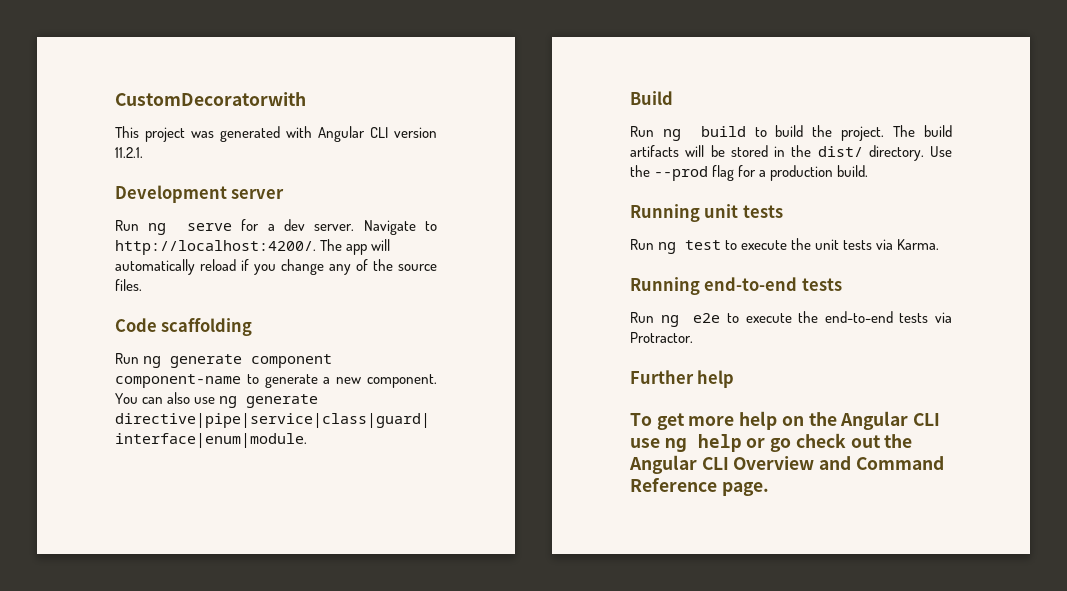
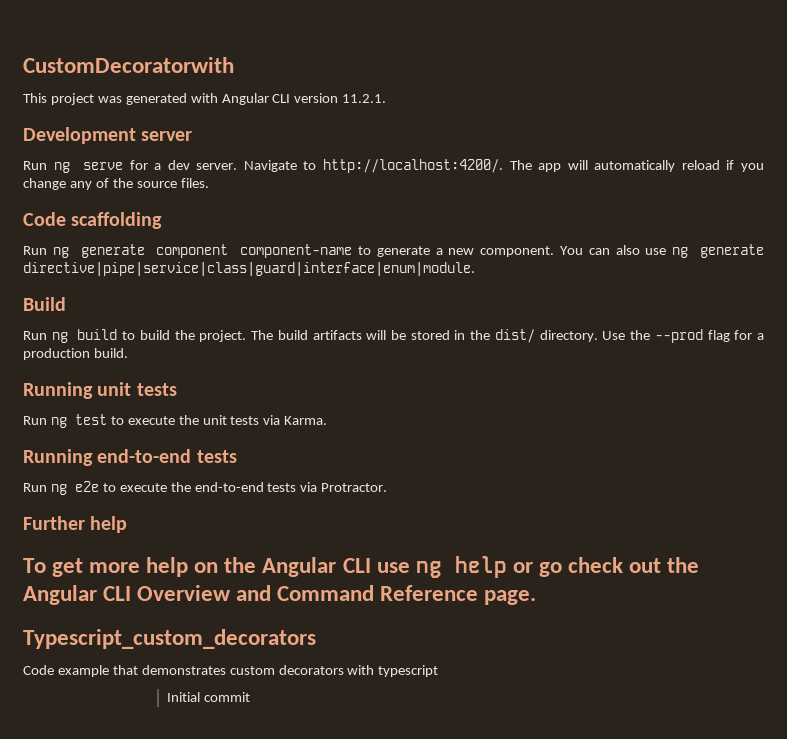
+ Typescript_custom_decorators
+ Code example that demonstrates custom decorators with typescript
+ Initial commit

